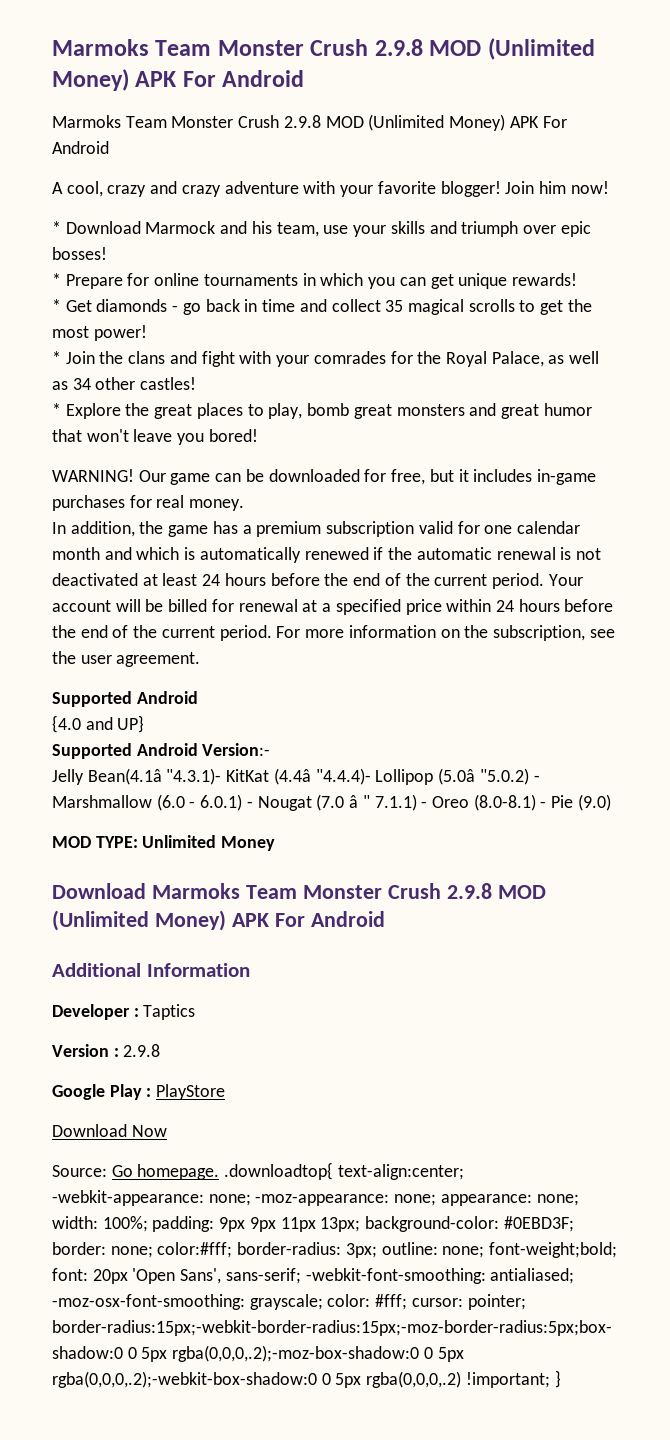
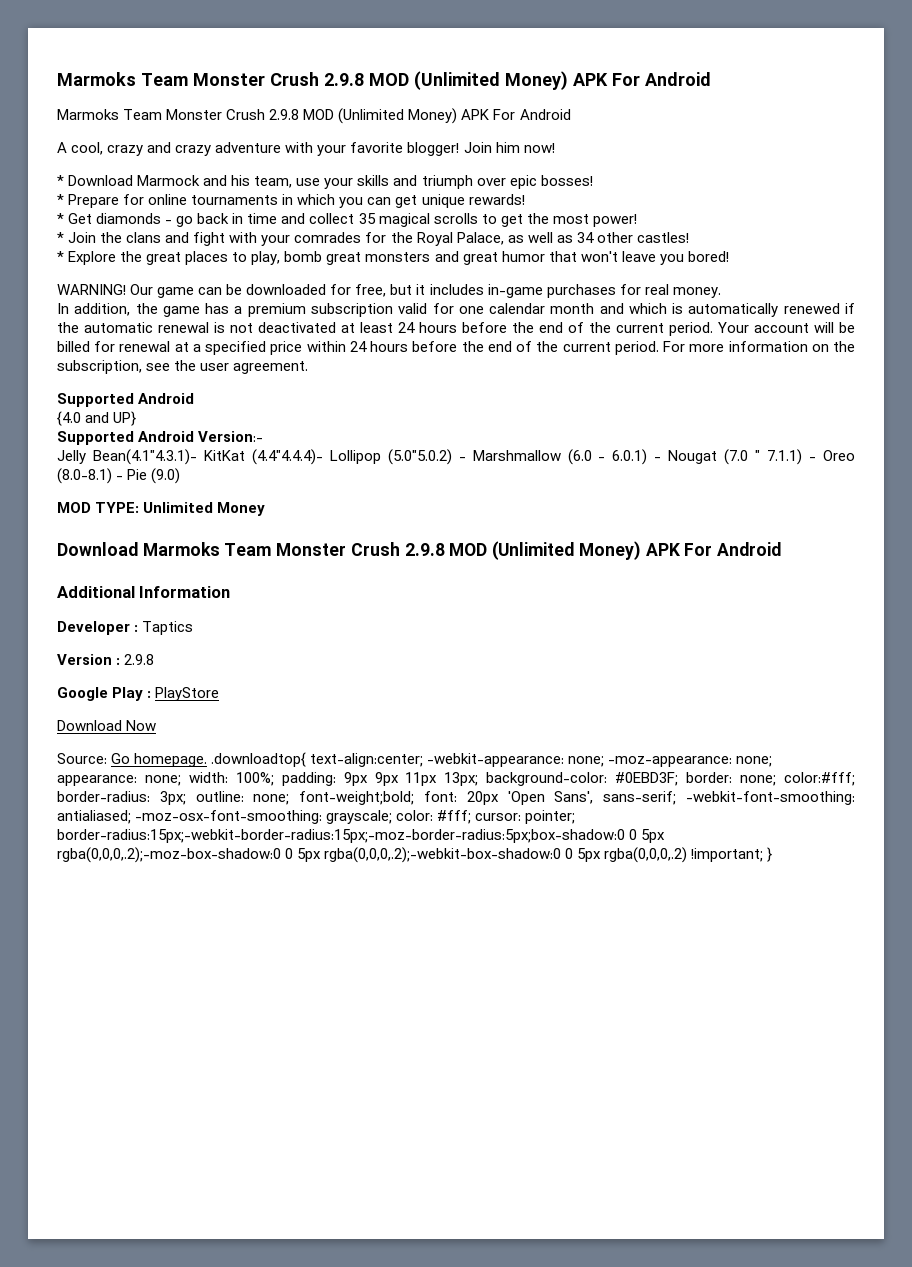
- Jelly Bean(4.1â "4.3.1)- KitKat (4.4â "4.4.4)- Lollipop (5.0â "5.0.2) - Marshmallow (6.0 - 6.0.1) - Nougat (7.0 â " 7.1.1) - Oreo (8.0-8.1) - Pie (9.0)
+ Jelly Bean(4.1"4.3.1)- KitKat (4.4"4.4.4)- Lollipop (5.0"5.0.2) - Marshmallow (6.0 - 6.0.1) - Nougat (7.0 " 7.1.1) - Oreo (8.0-8.1) - Pie (9.0)

